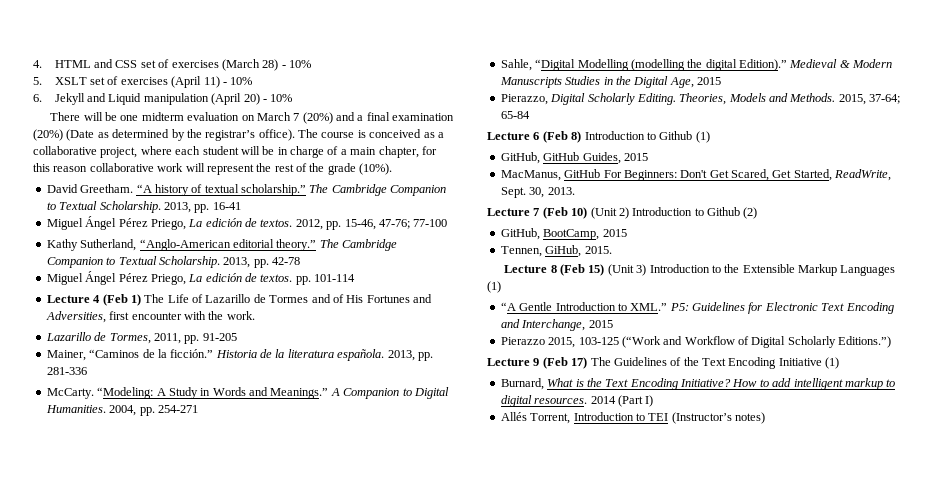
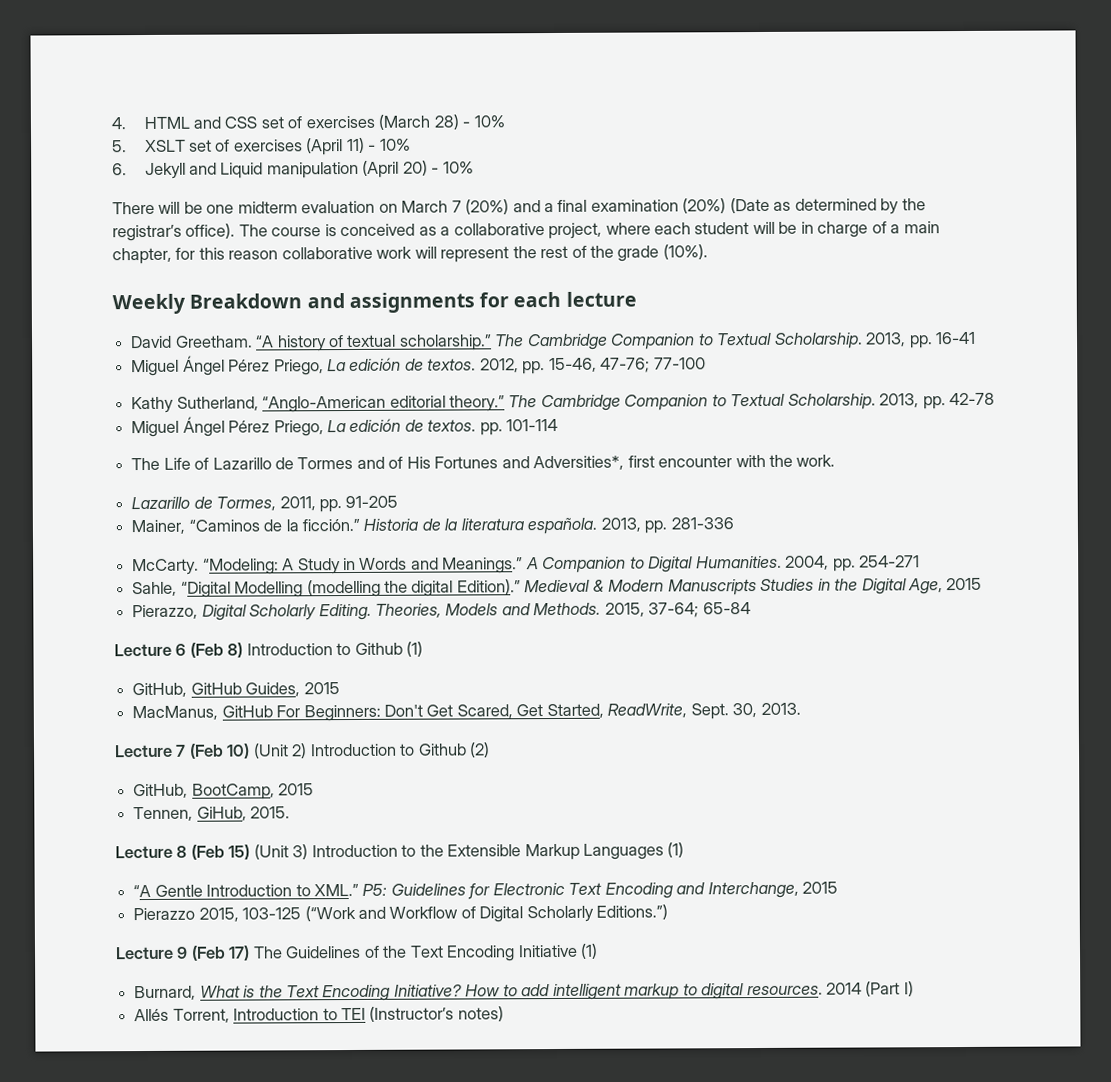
+ Weekly Breakdown and assignments for each lecture
- Lecture 4 (Feb 1) The Life of Lazarillo de Tormes and of His Fortunes and Adversities, first encounter with the work.
+ The Life of Lazarillo de Tormes and of His Fortunes and Adversities*, first encounter with the work.

